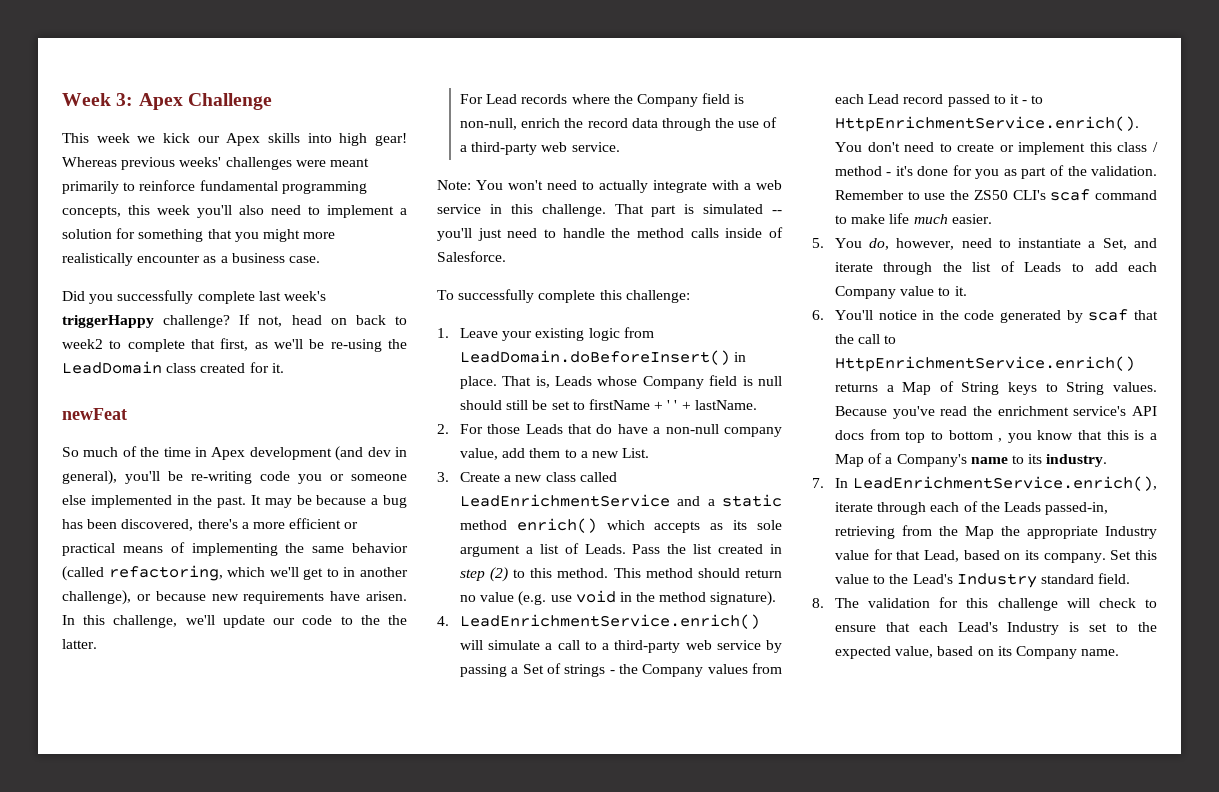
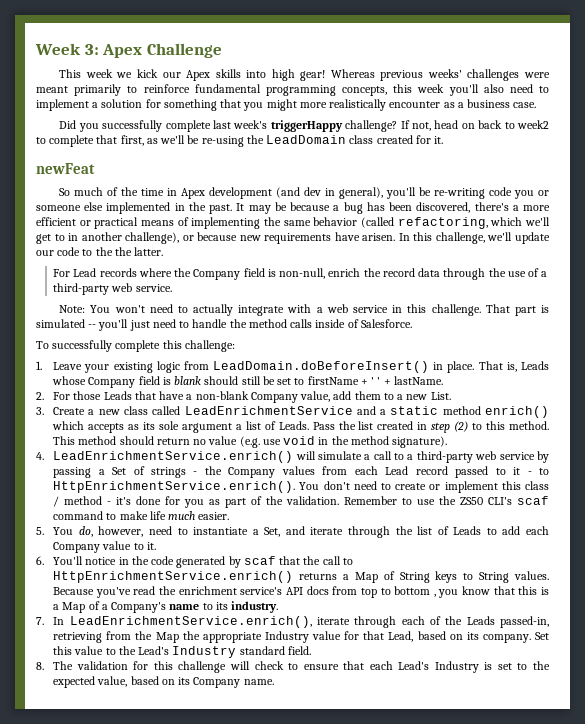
- That is, Leads whose Company field is null should still be set to firstName + ' ' + lastName.
+ That is, Leads whose Company field is blank should still be set to firstName + ' ' + lastName.
- 2. For those Leads that do have a non-null company value, add them to a new List.
+ 2. For those Leads that have a non-blank Company value, add them to a new List.

